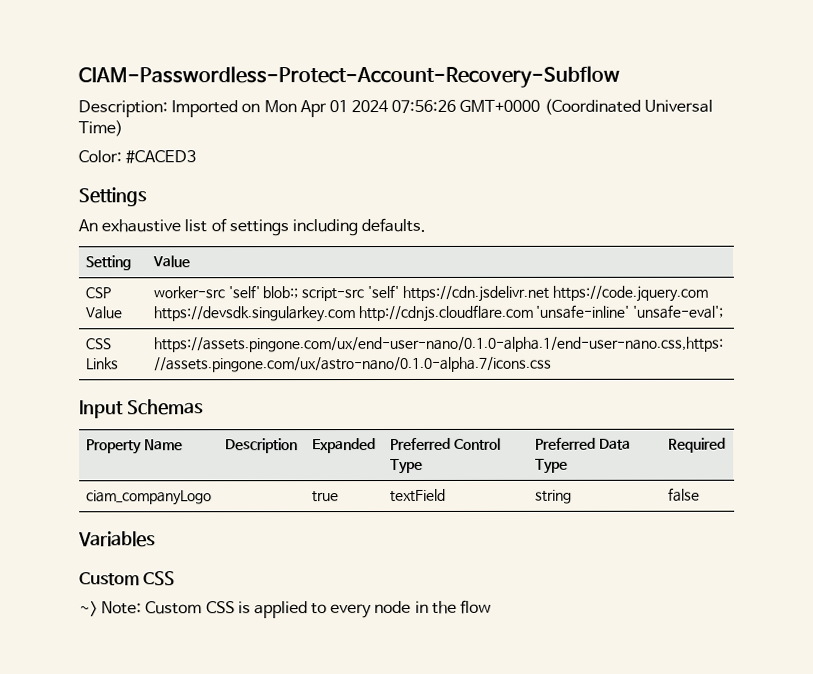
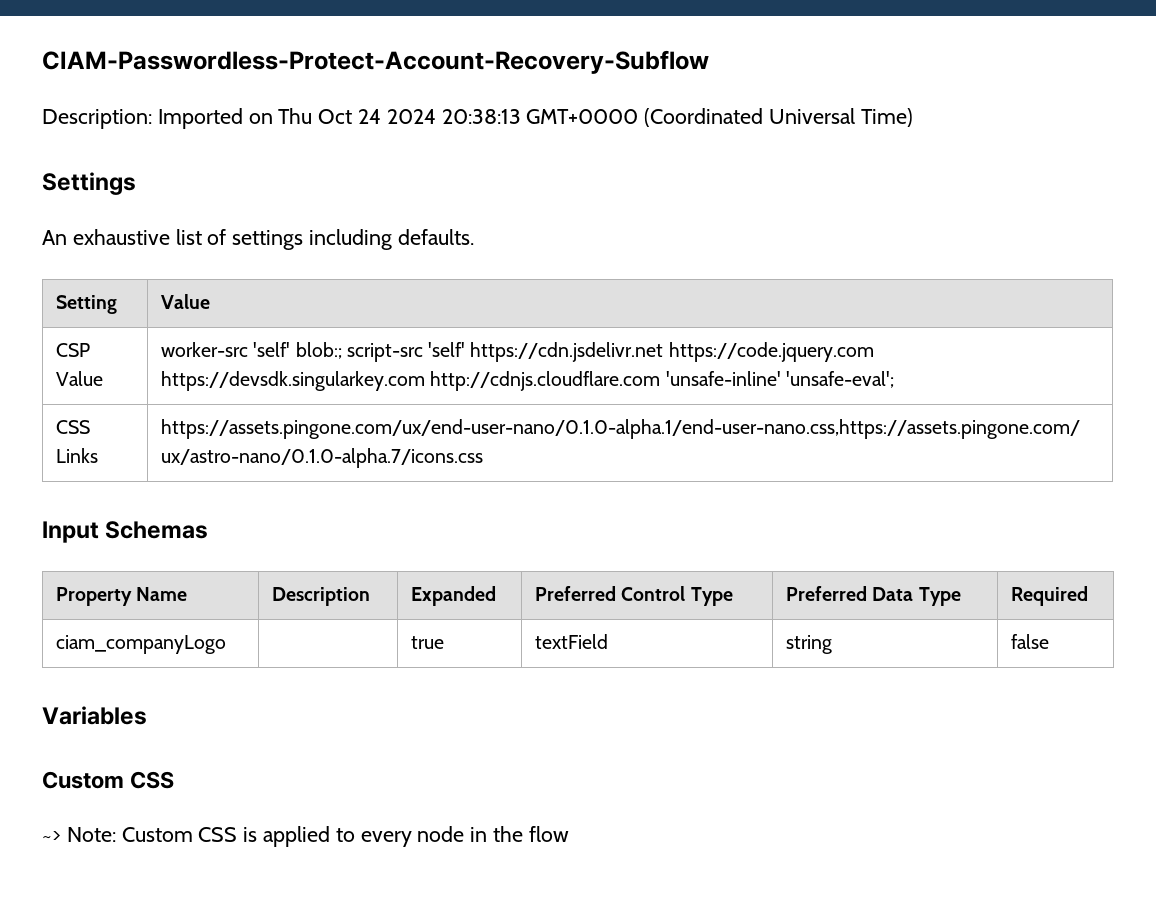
- Description: Imported on Mon Apr 01 2024 07:56:26 GMT+0000 (Coordinated Universal Time)
+ Description: Imported on Thu Oct 24 2024 20:38:13 GMT+0000 (Coordinated Universal Time)
- Color: #CACED3

